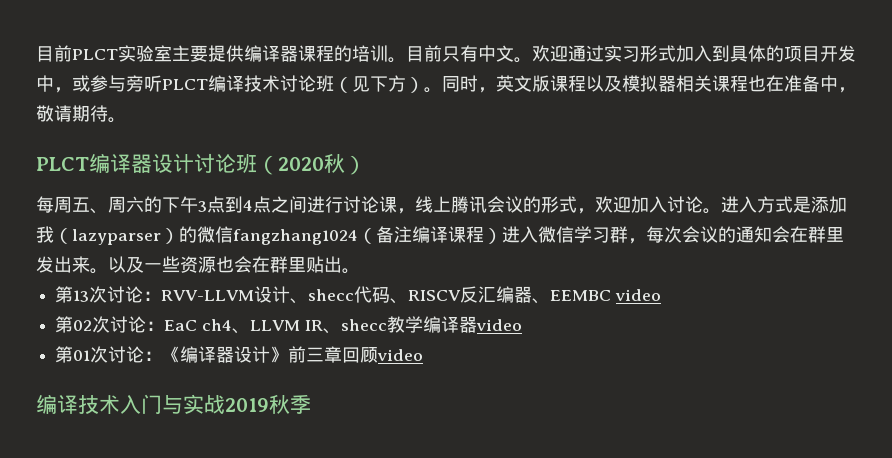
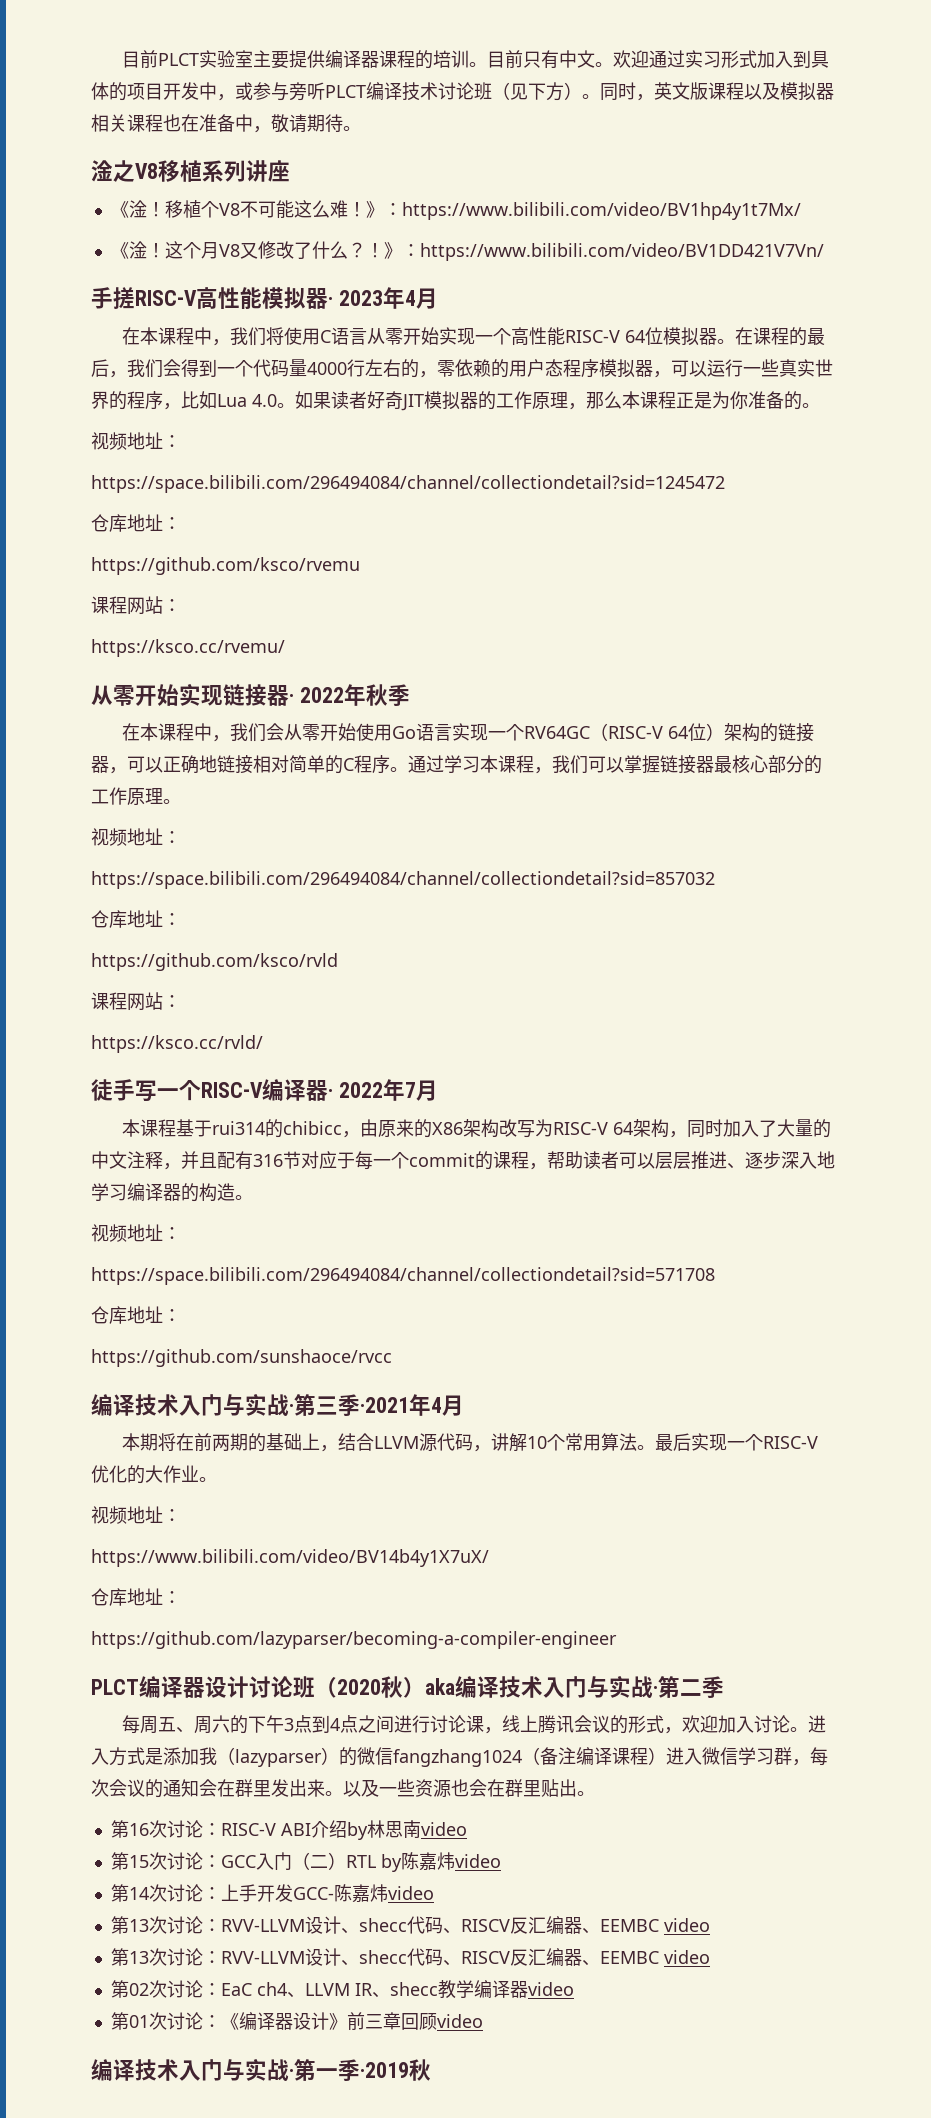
+ 淦之V8移植系列讲座
+ 《淦！移植个V8不可能这么难！》：https://www.bilibili.com/video/BV1hp4y1t7Mx/
+ 《淦！这个月V8又修改了什么？！》：https://www.bilibili.com/video/BV1DD421V7Vn/
+ 手搓RISC-V高性能模拟器· 2023年4月
+ 在本课程中，我们将使用C语言从零开始实现一个高性能RISC-V 64位模拟器。在课程的最后，我们会得到一个代码量4000行左右的，零依赖的用户态程序模拟器，可以运行一些真实世界的程序，比如Lua 4.0。如果读者好奇JIT模拟器的工作原理，那么本课程正是为你准备的。
+ 视频地址：
+ https://space.bilibili.com/296494084/channel/collectiondetail?sid=1245472
+ 仓库地址：
+ https://github.com/ksco/rvemu
+ 课程网站：
+ https://ksco.cc/rvemu/
+ 从零开始实现链接器· 2022年秋季
+ 在本课程中，我们会从零开始使用Go语言实现一个RV64GC（RISC-V 64位）架构的链接器，可以正确地链接相对简单的C程序。通过学习本课程，我们可以掌握链接器最核心部分的工作原理。
+ 视频地址：
+ https://space.bilibili.com/296494084/channel/collectiondetail?sid=857032
+ 仓库地址：
+ https://github.com/ksco/rvld
+ 课程网站：
+ https://ksco.cc/rvld/
+ 徒手写一个RISC-V编译器· 2022年7月
+ 本课程基于rui314的chibicc，由原来的X86架构改写为RISC-V 64架构，同时加入了大量的中文注释，并且配有316节对应于每一个commit的课程，帮助读者可以层层推进、逐步深入地学习编译器的构造。
+ 视频地址：
+ https://space.bilibili.com/296494084/channel/collectiondetail?sid=571708
+ 仓库地址：
+ https://github.com/sunshaoce/rvcc
+ 编译技术入门与实战·第三季·2021年4月
+ 本期将在前两期的基础上，结合LLVM源代码，讲解10个常用算法。最后实现一个RISC-V优化的大作业。
+ 视频地址：
+ https://www.bilibili.com/video/BV14b4y1X7uX/
+ 仓库地址：
+ https://github.com/lazyparser/becoming-a-compiler-engineer
- PLCT编译器设计讨论班（2020秋）
+ PLCT编译器设计讨论班（2020秋）aka编译技术入门与实战·第二季
+ 第16次讨论：RISC-V ABI介绍by林思南video
+ 第15次讨论：GCC入门（二）RTL by陈嘉炜video
+ 第14次讨论：上手开发GCC-陈嘉炜video
+ 第13次讨论：RVV-LLVM设计、shecc代码、RISCV反汇编器、EEMBC video
- 编译技术入门与实战2019秋季
+ 编译技术入门与实战·第一季·2019秋

